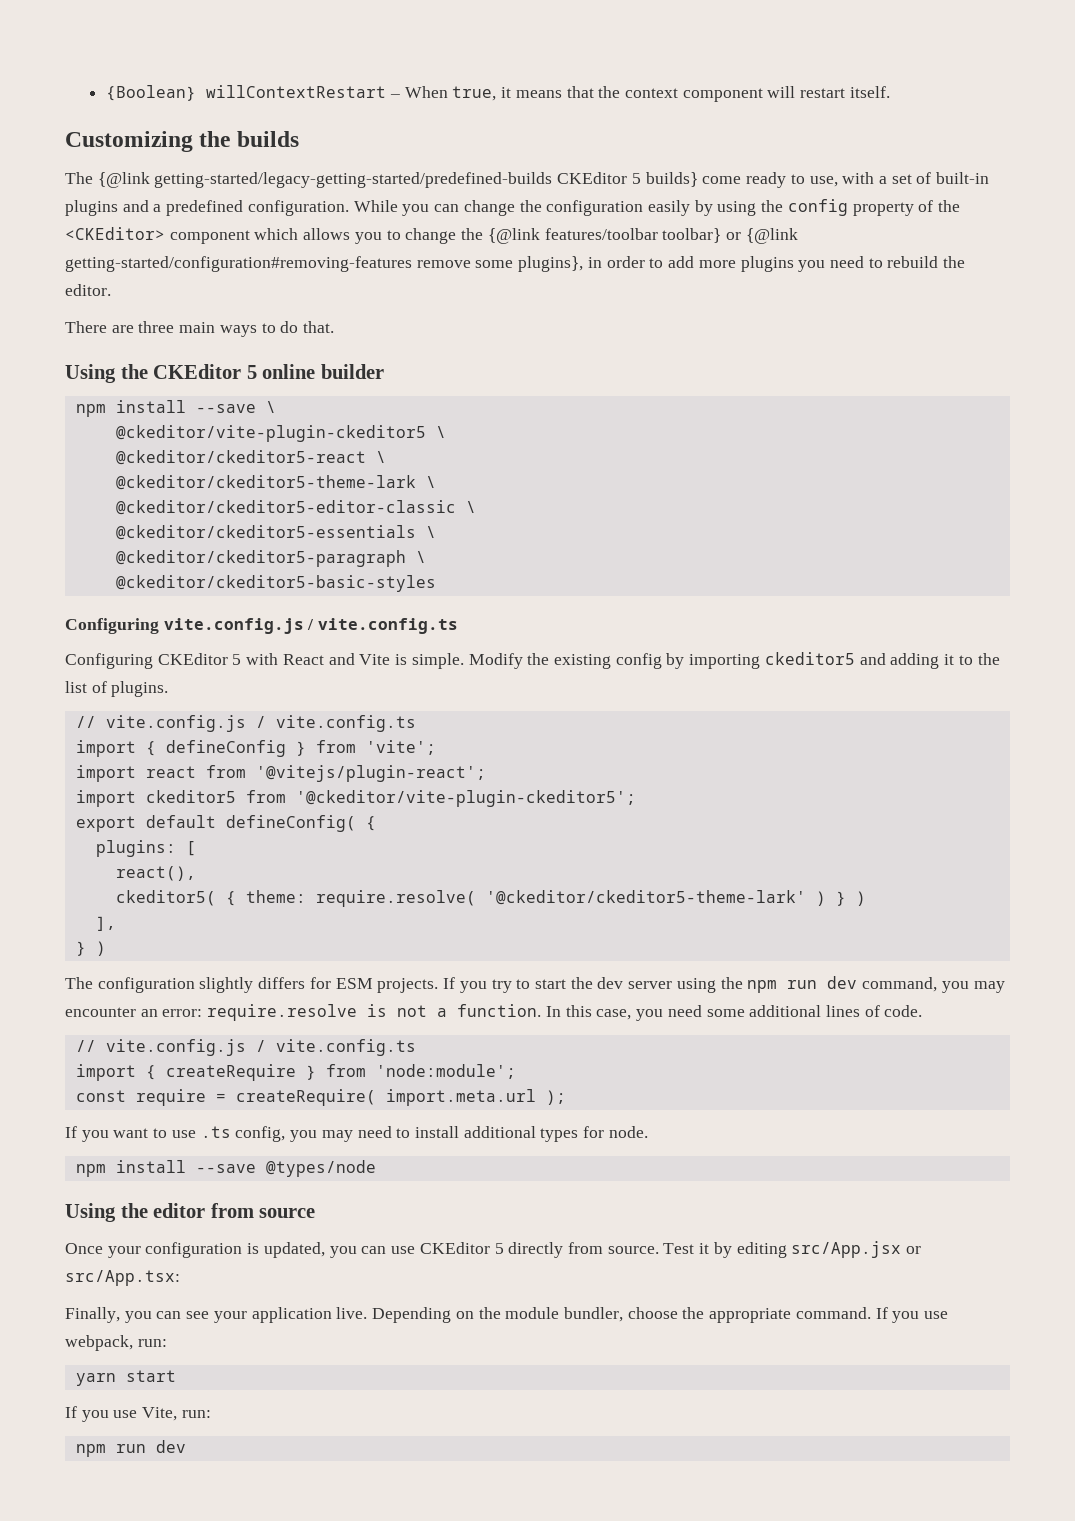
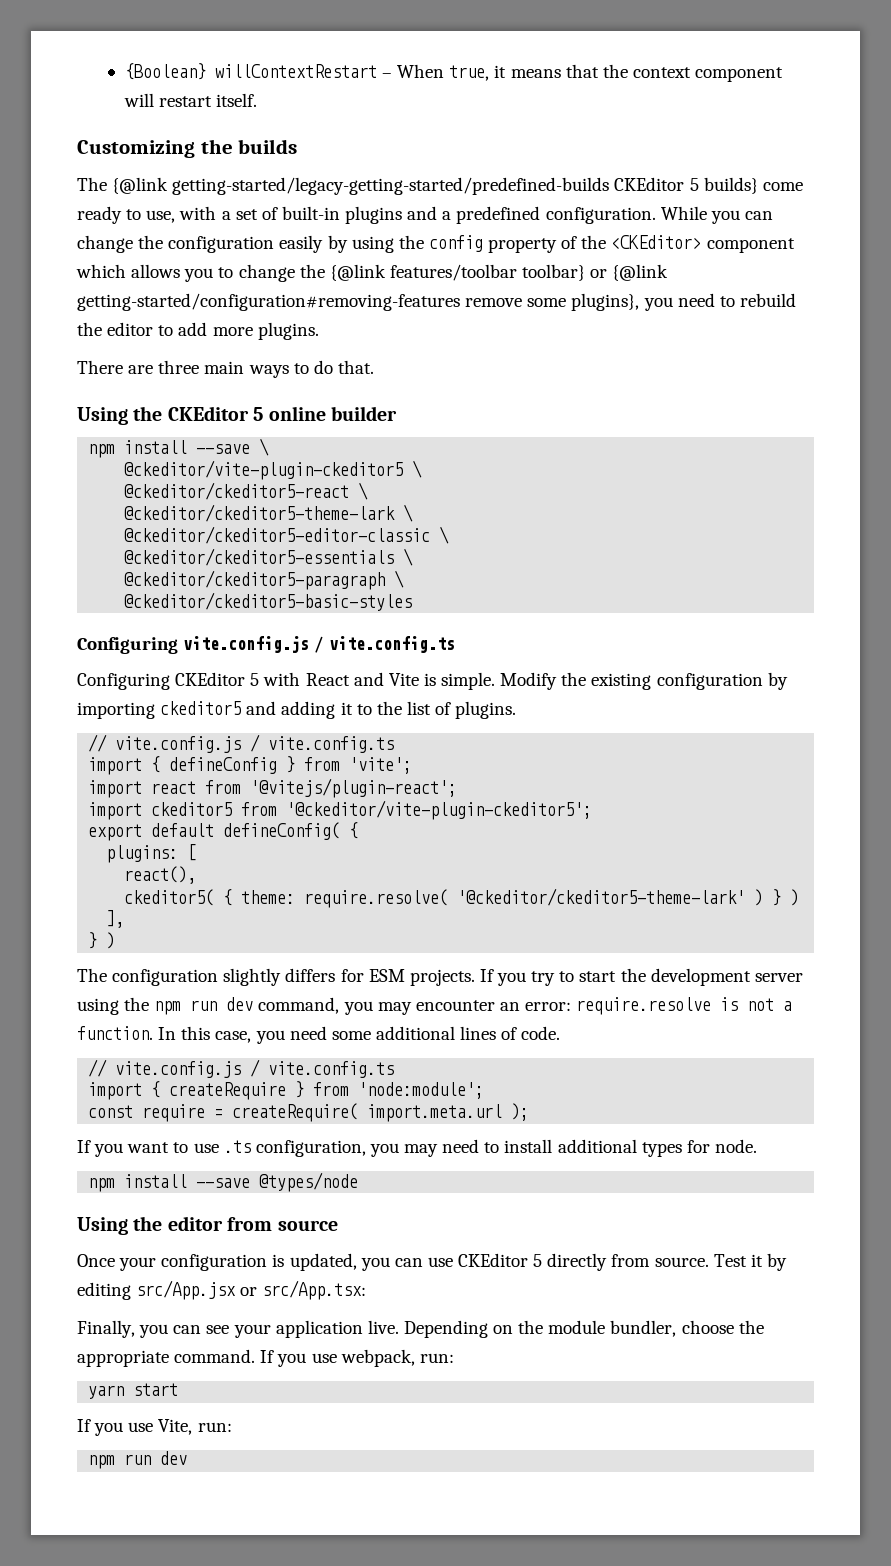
- While you can change the configuration easily by using the config property of the <CKEditor> component which allows you to change the {@link features/toolbar toolbar} or {@link getting-started/configuration#removing-features remove some plugins}, in order to add more plugins you need to rebuild the editor.
+ While you can change the configuration easily by using the config property of the <CKEditor> component which allows you to change the {@link features/toolbar toolbar} or {@link getting-started/configuration#removing-features remove some plugins}, you need to rebuild the editor to add more plugins.
- Modify the existing config by importing ckeditor5 and adding it to the list of plugins.
+ Modify the existing configuration by importing ckeditor5 and adding it to the list of plugins.
- If you try to start the dev server using the npm run dev command, you may encounter an error: require.resolve is not a function.
+ If you try to start the development server using the npm run dev command, you may encounter an error: require.resolve is not a function.
- If you want to use .ts config, you may need to install additional types for node.
+ If you want to use .ts configuration, you may need to install additional types for node.

